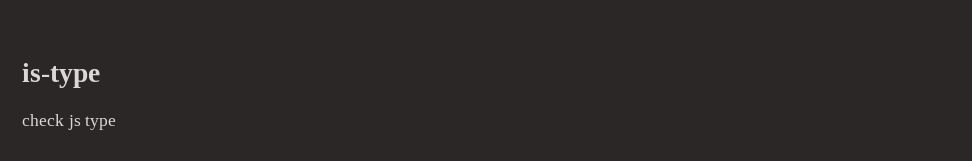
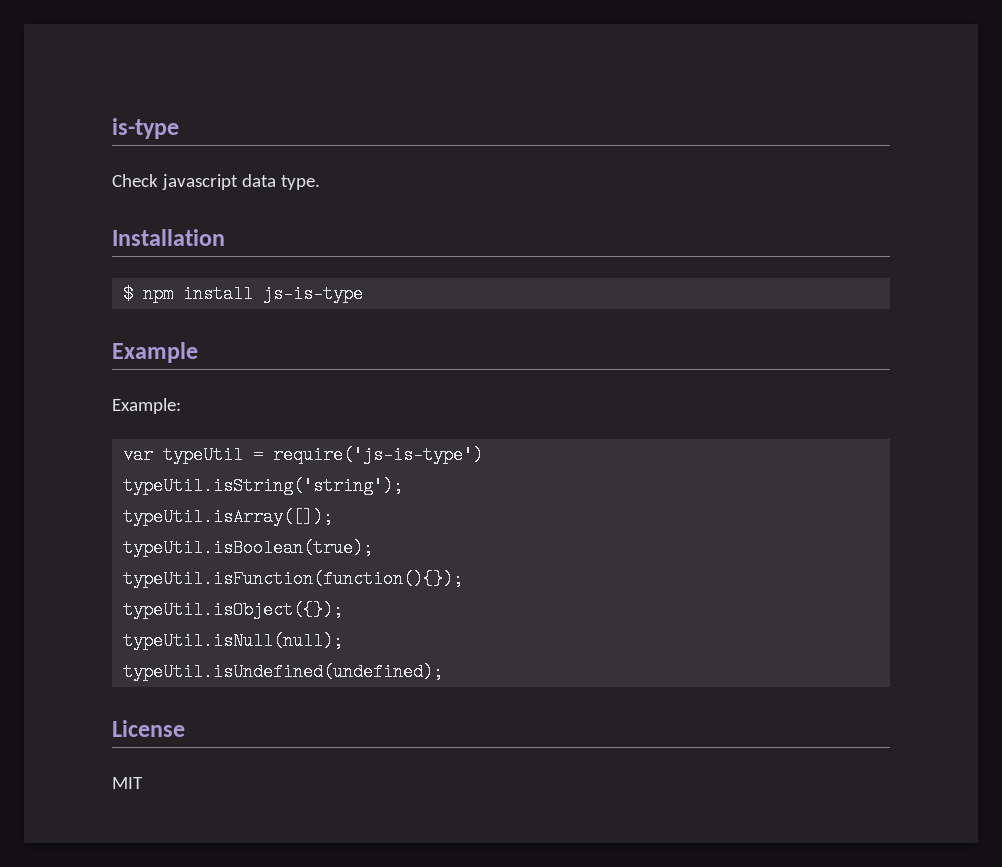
- check js type
+ Check javascript data type.
+ Installation
+ $ npm install js-is-type
+ Example
+ Example:
+ var typeUtil = require('js-is-type')
+ typeUtil.isString('string');
+ typeUtil.isArray([]);
+ typeUtil.isBoolean(true);
+ typeUtil.isFunction(function(){});
+ typeUtil.isObject({});
+ typeUtil.isNull(null);
+ typeUtil.isUndefined(undefined);
+ License
+ MIT

